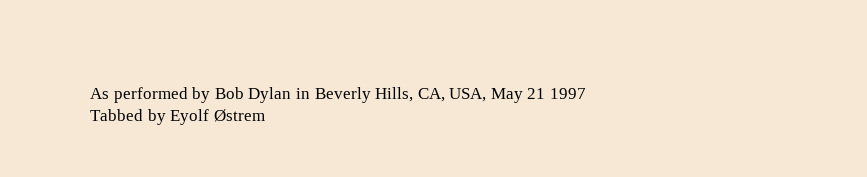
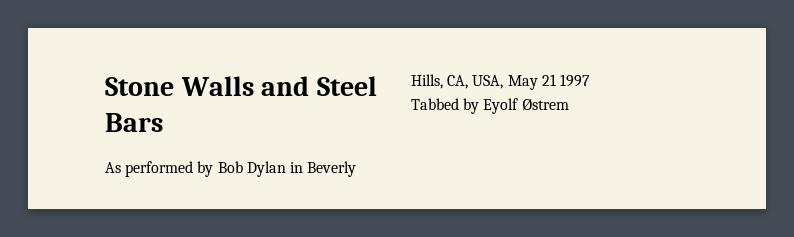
+ Stone Walls and Steel Bars

